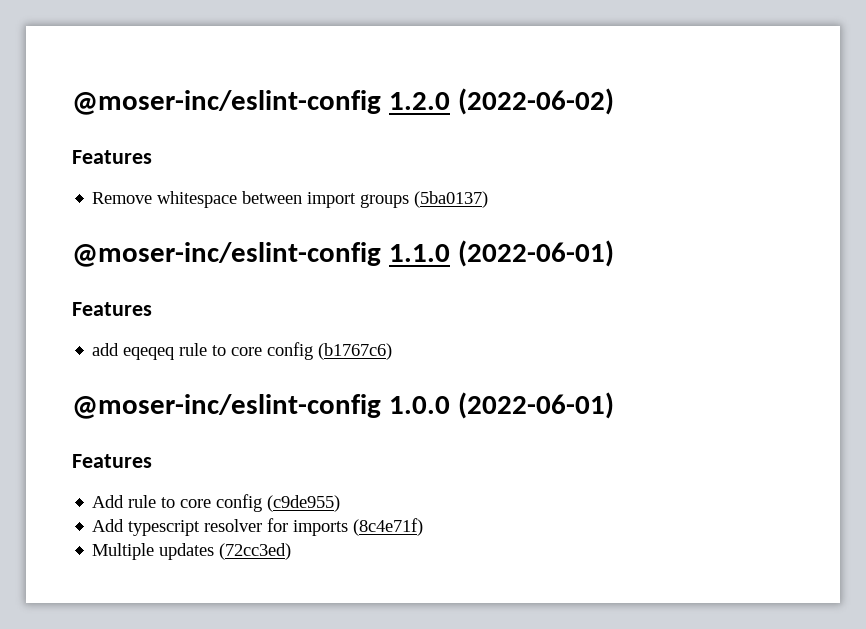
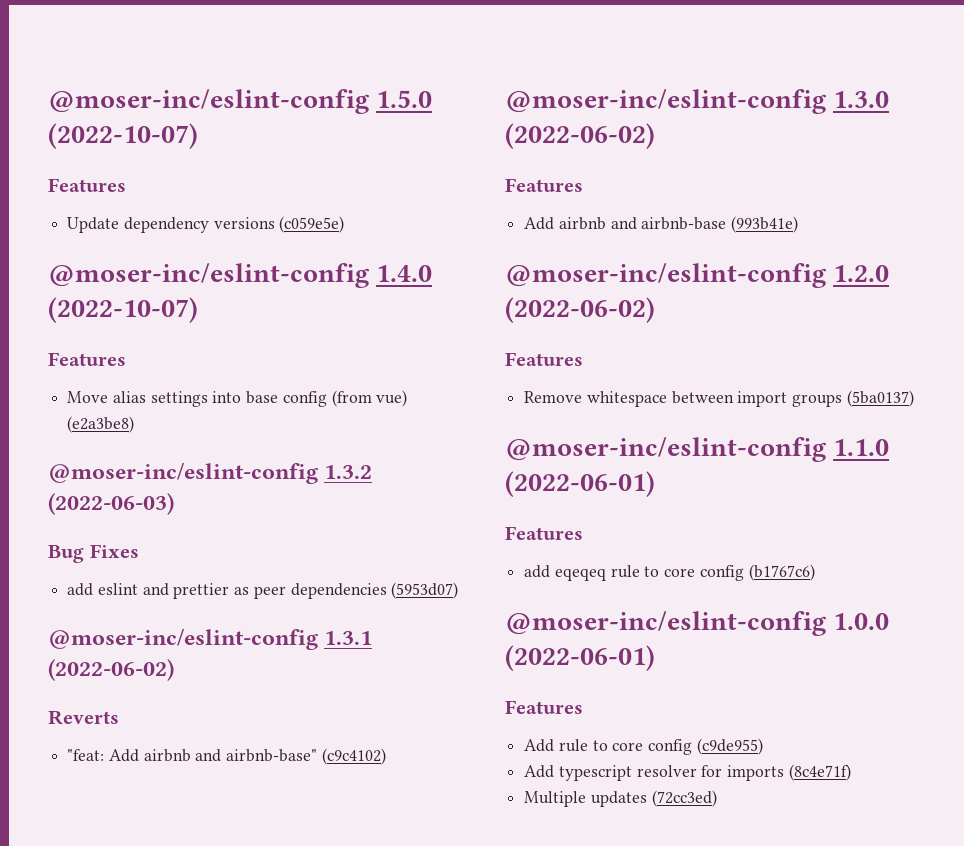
+ @moser-inc/eslint-config 1.5.0 (2022-10-07)
+ Features
+ Update dependency versions (c059e5e)
+ @moser-inc/eslint-config 1.4.0 (2022-10-07)
+ Features
+ Move alias settings into base config (from vue) (e2a3be8)
+ @moser-inc/eslint-config 1.3.2 (2022-06-03)
+ Bug Fixes
+ add eslint and prettier as peer dependencies (5953d07)
+ @moser-inc/eslint-config 1.3.1 (2022-06-02)
+ Reverts
+ "feat: Add airbnb and airbnb-base" (c9c4102)
+ @moser-inc/eslint-config 1.3.0 (2022-06-02)
+ Features
+ Add airbnb and airbnb-base (993b41e)

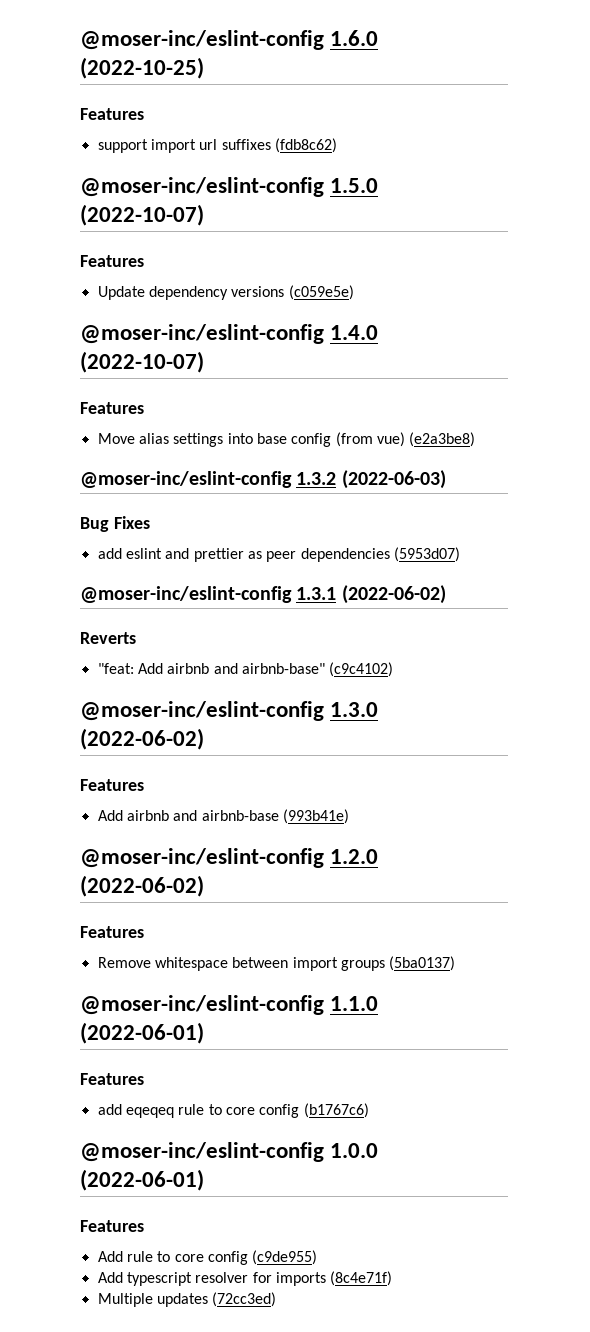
+ @moser-inc/eslint-config 1.6.0 (2022-10-25)
+ Features
+ support import url suffixes (fdb8c62)

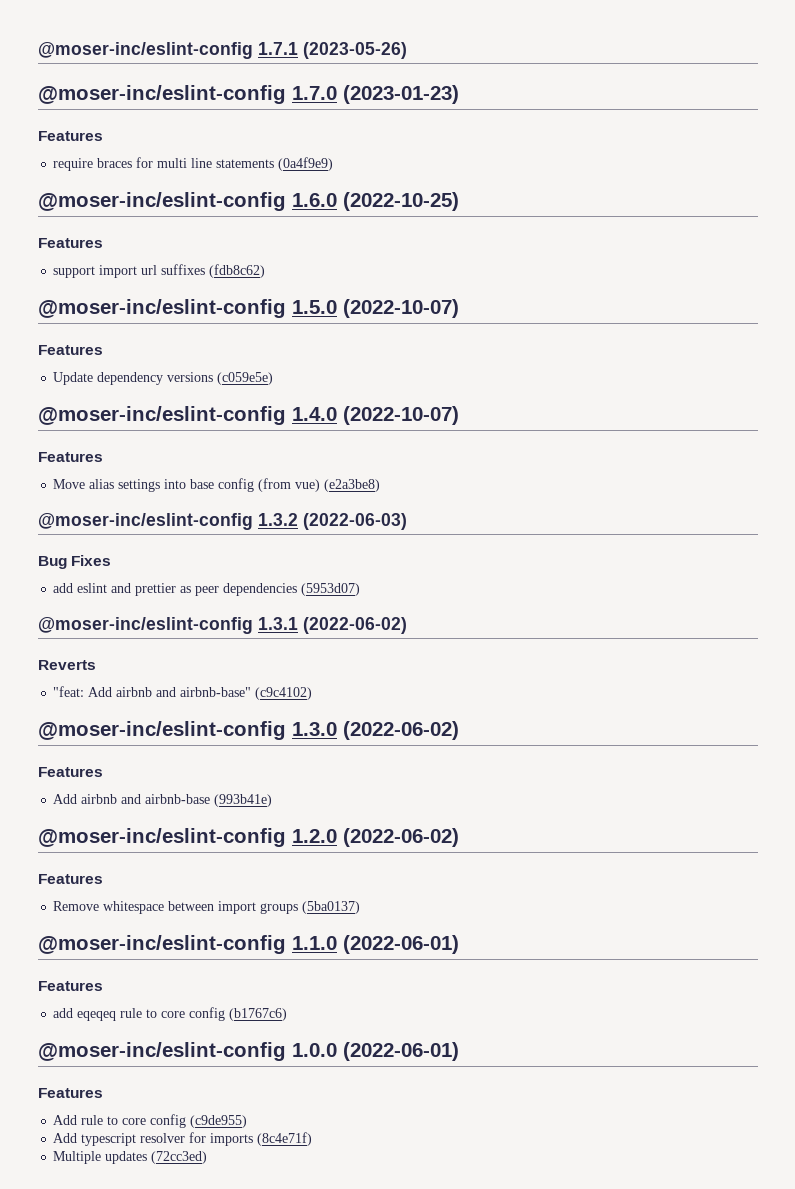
+ @moser-inc/eslint-config 1.7.1 (2023-05-26)
+ @moser-inc/eslint-config 1.7.0 (2023-01-23)
+ Features
+ require braces for multi line statements (0a4f9e9)

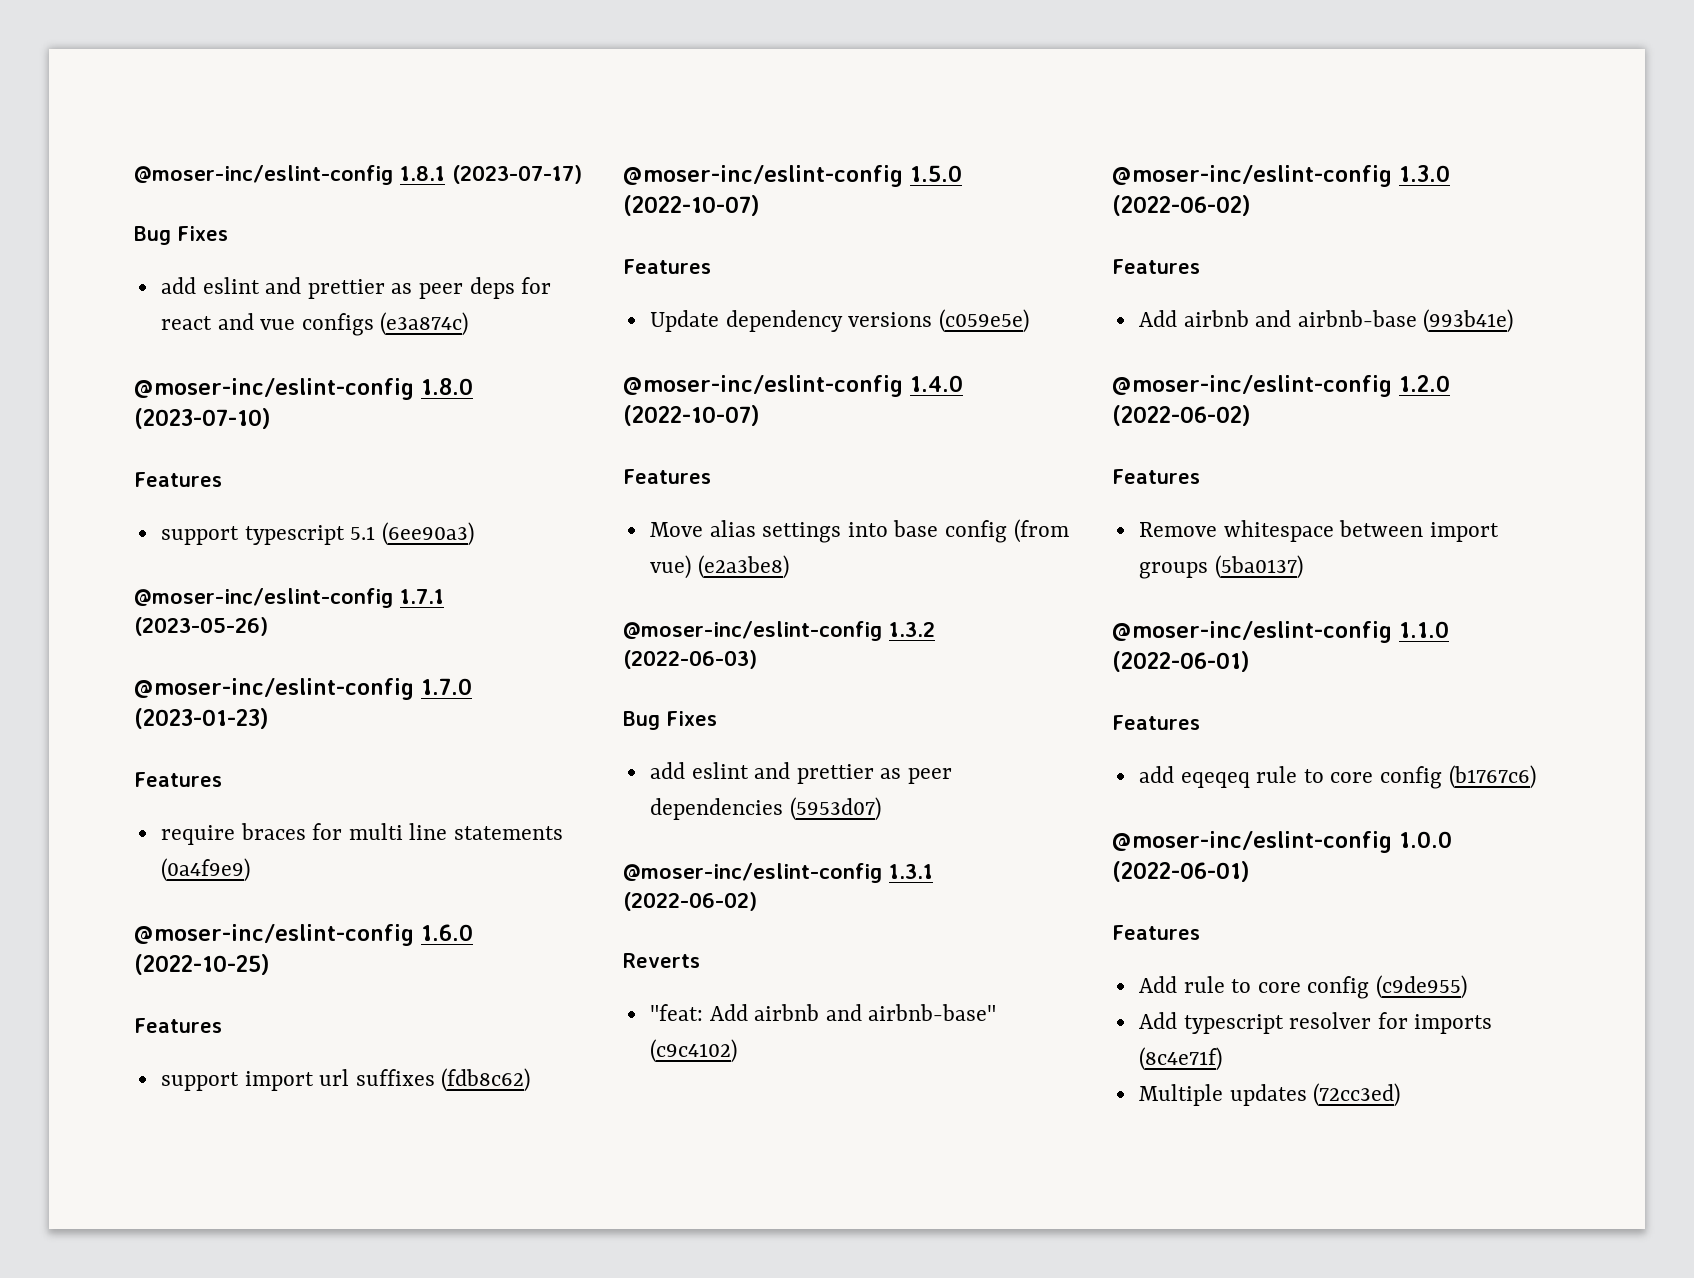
+ @moser-inc/eslint-config 1.8.1 (2023-07-17)
+ Bug Fixes
+ add eslint and prettier as peer deps for react and vue configs (e3a874c)
+ @moser-inc/eslint-config 1.8.0 (2023-07-10)
+ Features
+ support typescript 5.1 (6ee90a3)

